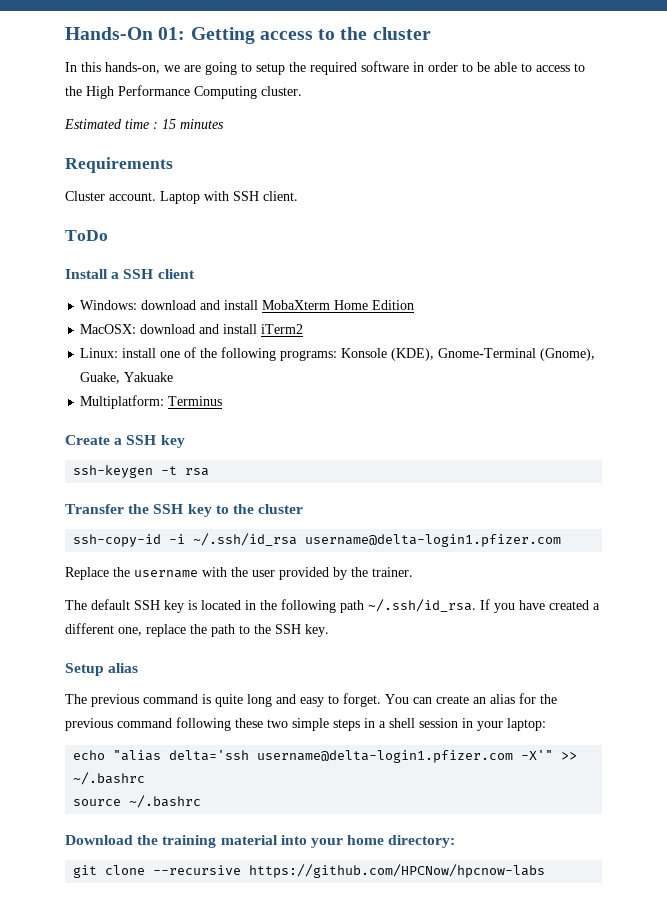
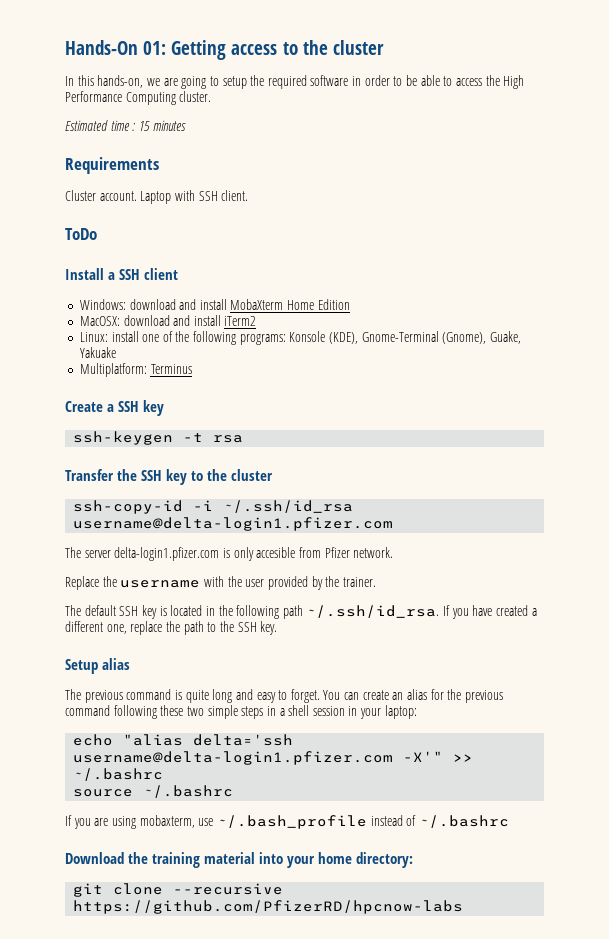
- In this hands-on, we are going to setup the required software in order to be able to access to the High Performance Computing cluster.
+ In this hands-on, we are going to setup the required software in order to be able to access the High Performance Computing cluster.
+ The server delta-login1.pfizer.com is only accesible from Pfizer network.
+ If you are using mobaxterm, use ~/.bash_profile instead of ~/.bashrc
- git clone --recursive https://github.com/HPCNow/hpcnow-labs
+ git clone --recursive https://github.com/PfizerRD/hpcnow-labs

